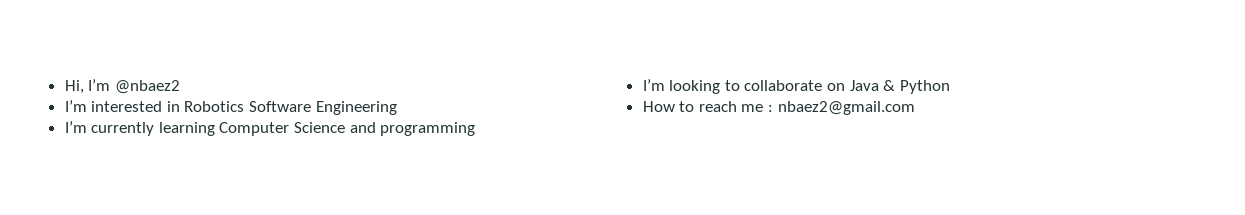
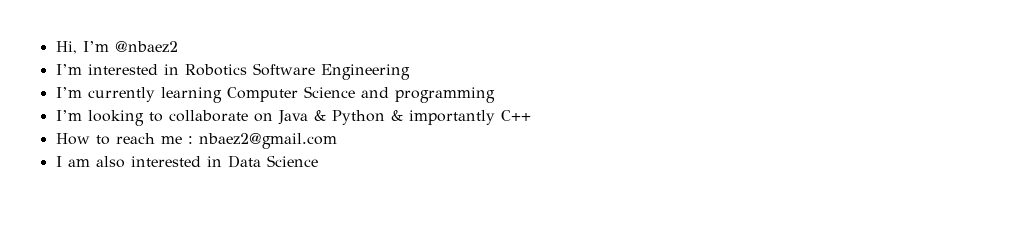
- I’m looking to collaborate on Java & Python
+ I’m looking to collaborate on Java & Python & importantly C++
+ I am also interested in Data Science

